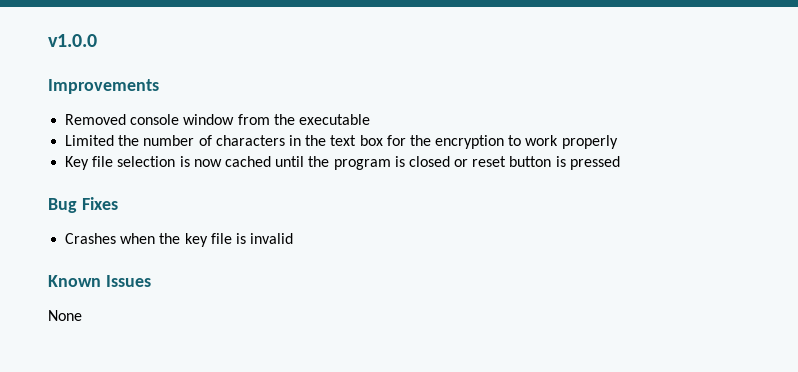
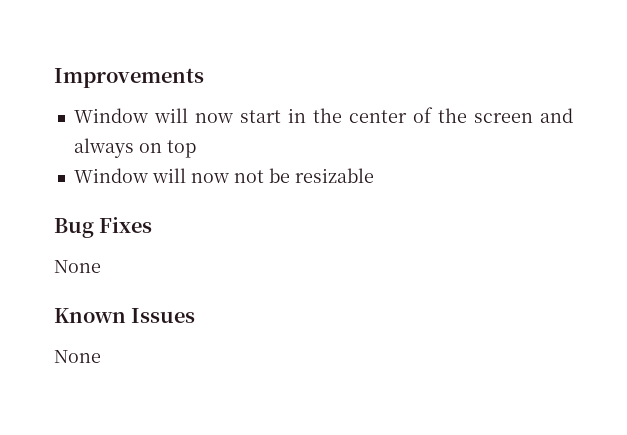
- v1.0.0
- Removed console window from the executable
- Limited the number of characters in the text box for the encryption to work properly
- Key file selection is now cached until the program is closed or reset button is pressed
+ Window will now start in the center of the screen and always on top
+ Window will now not be resizable
  Bug Fixes
- Crashes when the key file is invalid
+ None

